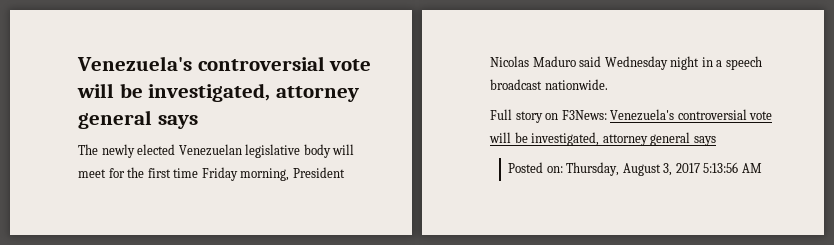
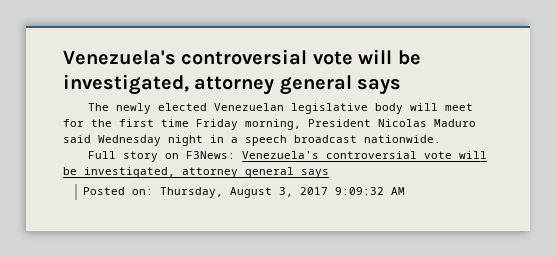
- Posted on: Thursday, August 3, 2017 5:13:56 AM
+ Posted on: Thursday, August 3, 2017 9:09:32 AM

